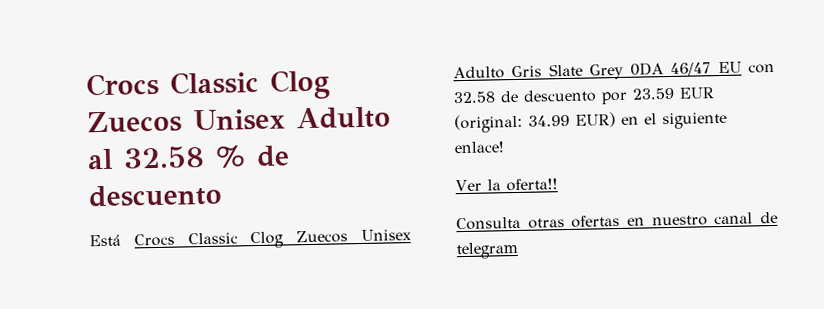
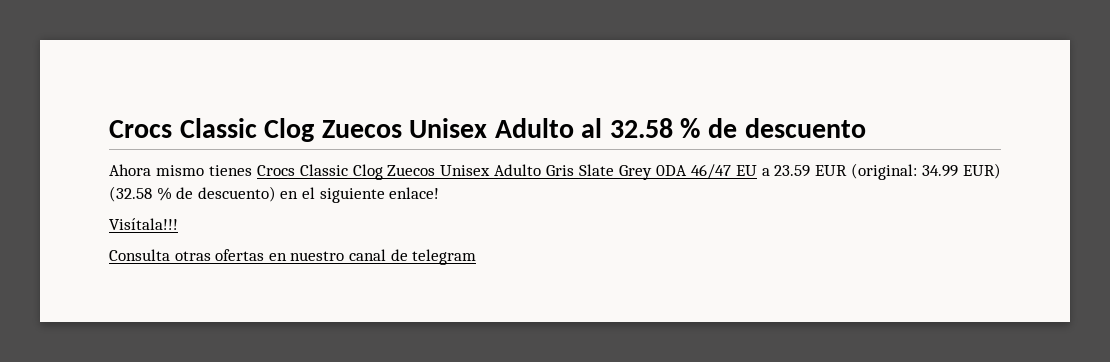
- Está Crocs Classic Clog Zuecos Unisex Adulto Gris Slate Grey 0DA 46/47 EU con 32.58 de descuento por 23.59 EUR (original: 34.99 EUR) en el siguiente enlace!
+ Ahora mismo tienes Crocs Classic Clog Zuecos Unisex Adulto Gris Slate Grey 0DA 46/47 EU a 23.59 EUR (original: 34.99 EUR) (32.58 % de descuento) en el siguiente enlace!
- Ver la oferta!!
+ Visítala!!!

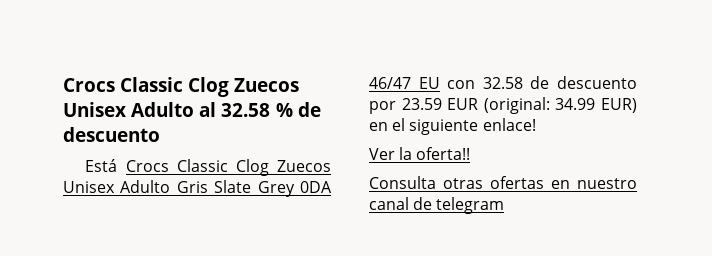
- Ahora mismo tienes Crocs Classic Clog Zuecos Unisex Adulto Gris Slate Grey 0DA 46/47 EU a 23.59 EUR (original: 34.99 EUR) (32.58 % de descuento) en el siguiente enlace!
+ Está Crocs Classic Clog Zuecos Unisex Adulto Gris Slate Grey 0DA 46/47 EU con 32.58 de descuento por 23.59 EUR (original: 34.99 EUR) en el siguiente enlace!
- Visítala!!!
+ Ver la oferta!!

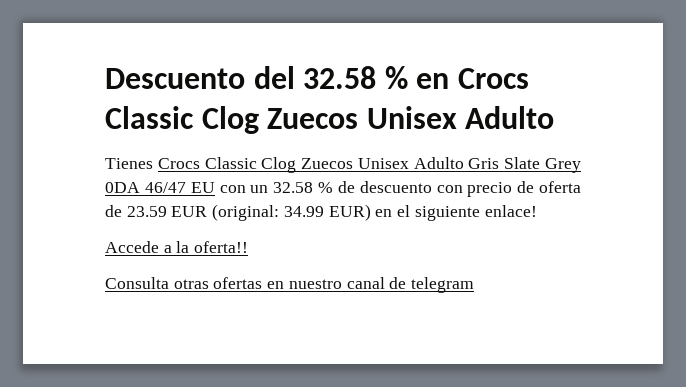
- Crocs Classic Clog Zuecos Unisex Adulto al 32.58 % de descuento
- Está Crocs Classic Clog Zuecos Unisex Adulto Gris Slate Grey 0DA 46/47 EU con 32.58 de descuento por 23.59 EUR (original: 34.99 EUR) en el siguiente enlace!
+ Descuento del 32.58 % en Crocs Classic Clog Zuecos Unisex Adulto
+ Tienes Crocs Classic Clog Zuecos Unisex Adulto Gris Slate Grey 0DA 46/47 EU con un 32.58 % de descuento con precio de oferta de 23.59 EUR (original: 34.99 EUR) en el siguiente enlace!
- Ver la oferta!!
+ Accede a la oferta!!

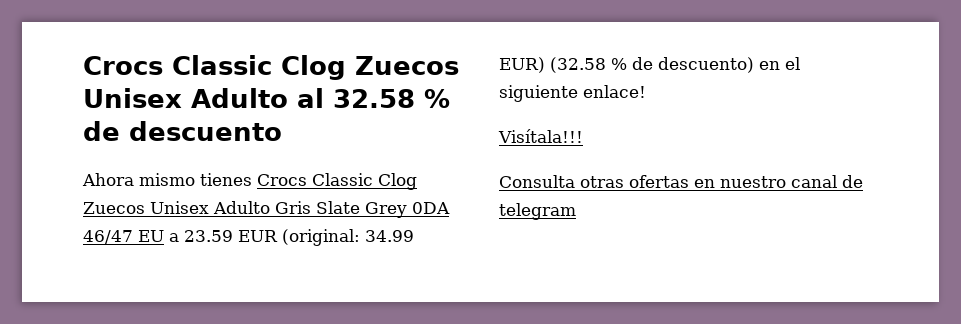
- Descuento del 32.58 % en Crocs Classic Clog Zuecos Unisex Adulto
- Tienes Crocs Classic Clog Zuecos Unisex Adulto Gris Slate Grey 0DA 46/47 EU con un 32.58 % de descuento con precio de oferta de 23.59 EUR (original: 34.99 EUR) en el siguiente enlace!
+ Crocs Classic Clog Zuecos Unisex Adulto al 32.58 % de descuento
+ Ahora mismo tienes Crocs Classic Clog Zuecos Unisex Adulto Gris Slate Grey 0DA 46/47 EU a 23.59 EUR (original: 34.99 EUR) (32.58 % de descuento) en el siguiente enlace!
- Accede a la oferta!!
+ Visítala!!!

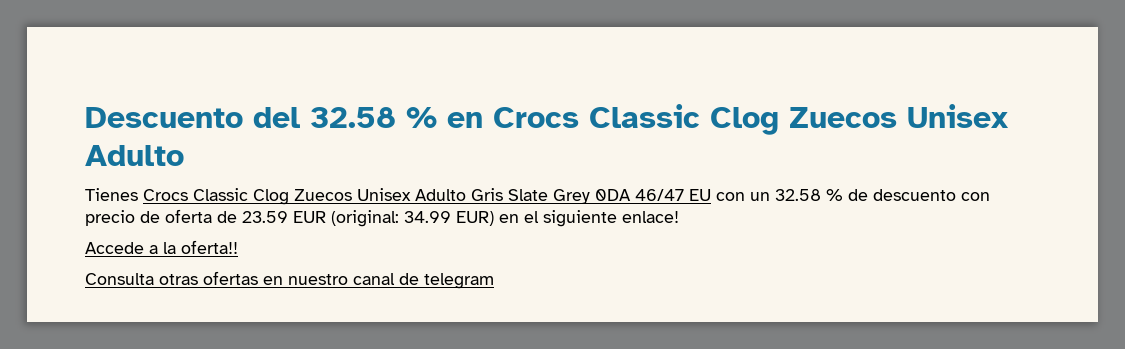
- Crocs Classic Clog Zuecos Unisex Adulto al 32.58 % de descuento
- Ahora mismo tienes Crocs Classic Clog Zuecos Unisex Adulto Gris Slate Grey 0DA 46/47 EU a 23.59 EUR (original: 34.99 EUR) (32.58 % de descuento) en el siguiente enlace!
+ Descuento del 32.58 % en Crocs Classic Clog Zuecos Unisex Adulto
+ Tienes Crocs Classic Clog Zuecos Unisex Adulto Gris Slate Grey 0DA 46/47 EU con un 32.58 % de descuento con precio de oferta de 23.59 EUR (original: 34.99 EUR) en el siguiente enlace!
- Visítala!!!
+ Accede a la oferta!!

